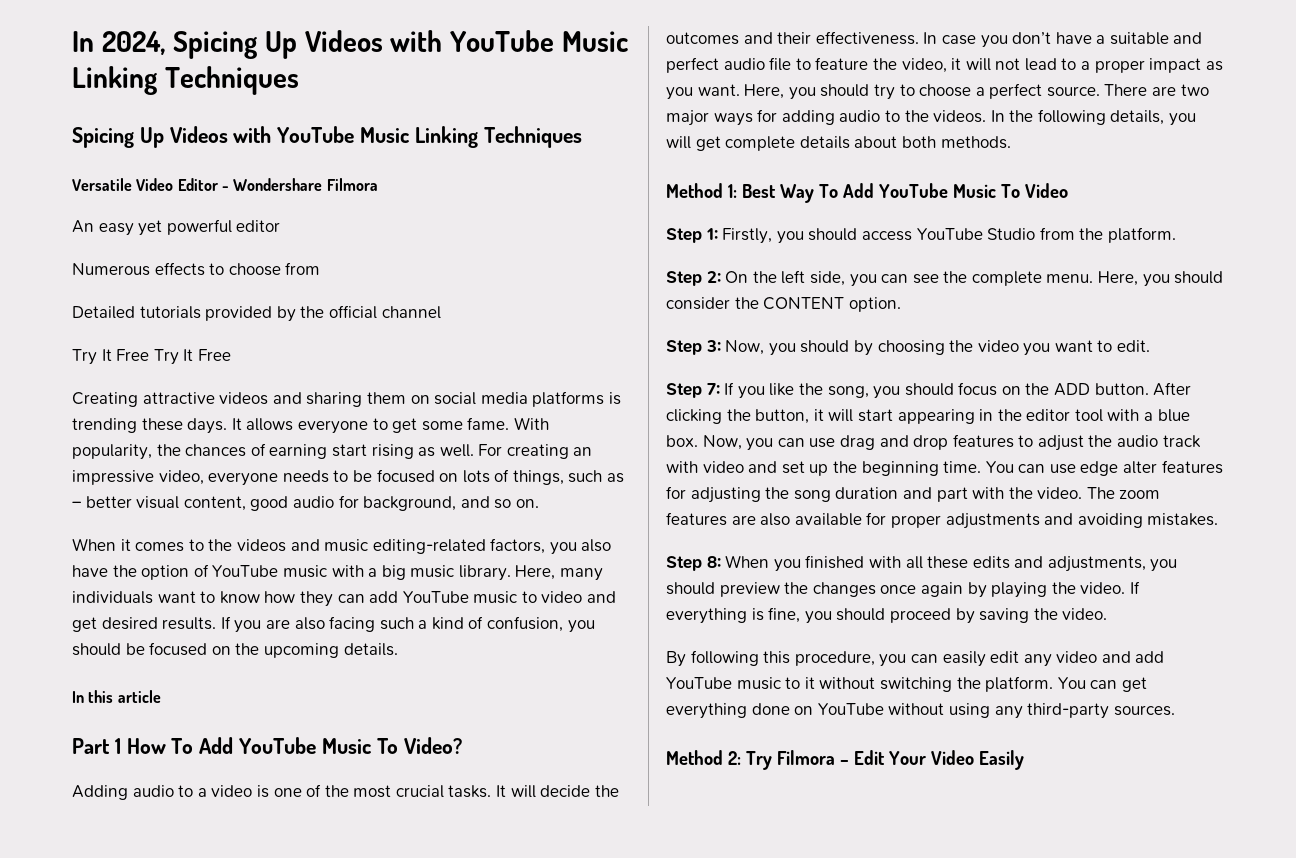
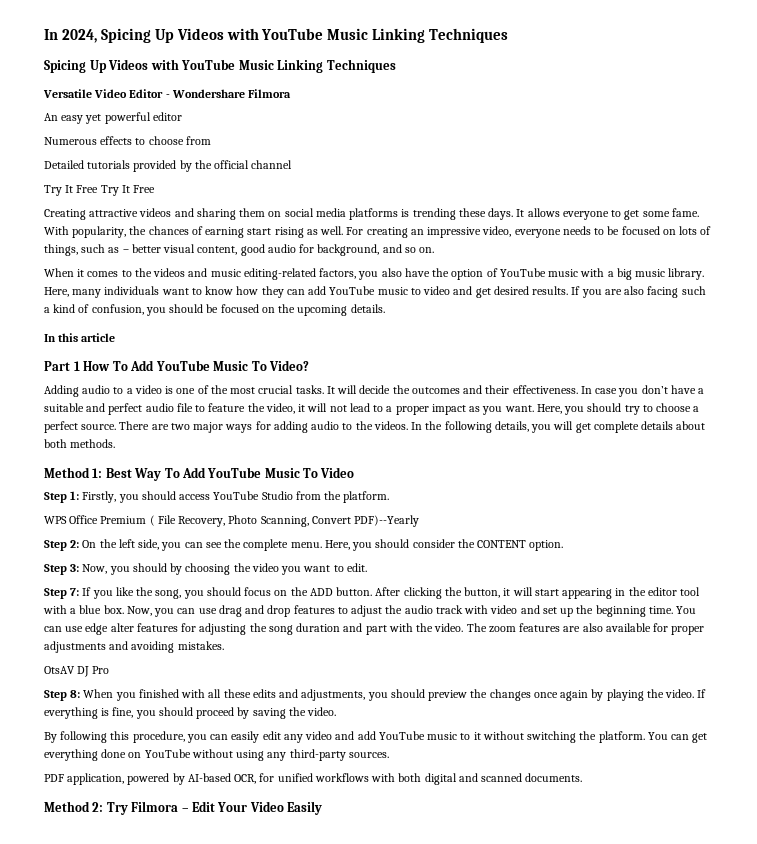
+ WPS Office Premium ( File Recovery, Photo Scanning, Convert PDF)--Yearly
+ OtsAV DJ Pro
+ PDF application, powered by AI-based OCR, for unified workflows with both digital and scanned documents.

